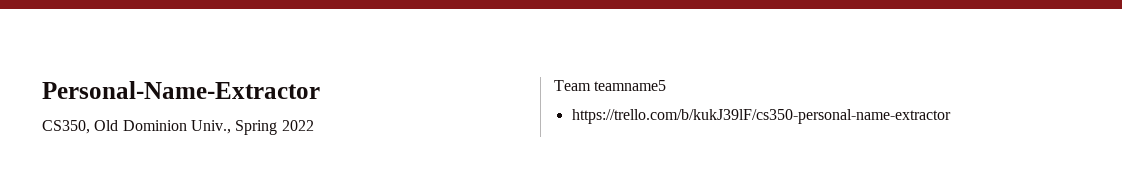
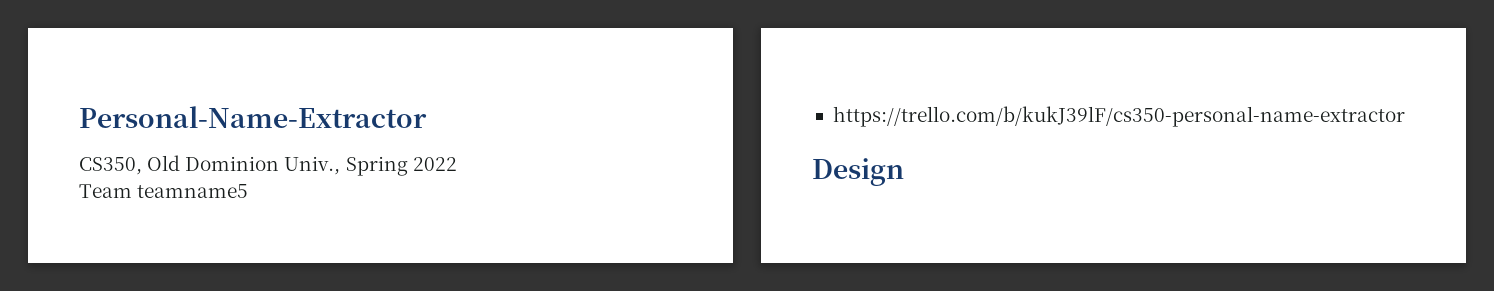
+ Design

